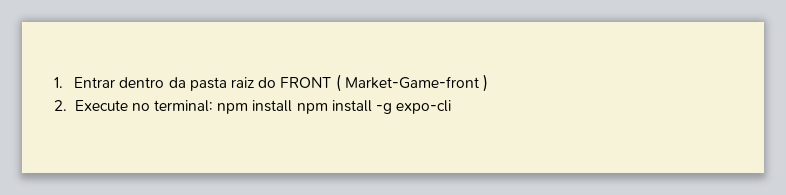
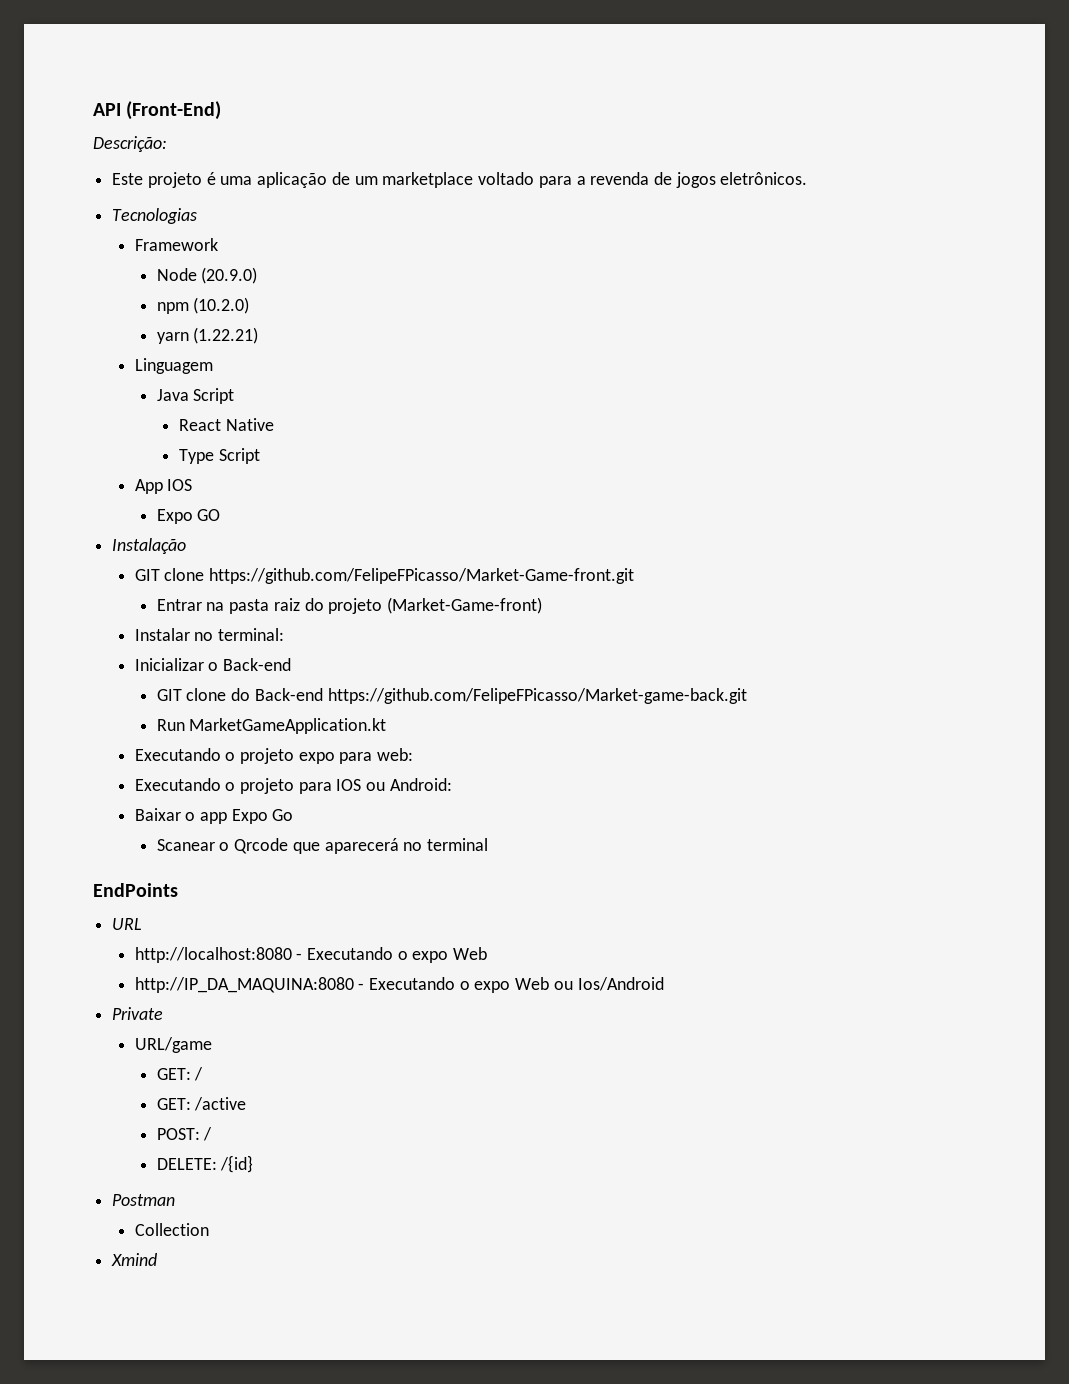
- 1. Entrar dentro da pasta raiz do FRONT ( Market-Game-front )
- 2. Execute no terminal: npm install npm install -g expo-cli
+ API (Front-End)
+ Descrição:
+ Este projeto é uma aplicação de um marketplace voltado para a revenda de jogos eletrônicos.
+ Tecnologias
+ Framework
+ Node (20.9.0)
+ npm (10.2.0)
+ yarn (1.22.21)
+ Linguagem
+ Java Script
+ React Native
+ Type Script
+ App IOS
+ Expo GO
+ Instalação
+ GIT clone https://github.com/FelipeFPicasso/Market-Game-front.git
+ Entrar na pasta raiz do projeto (Market-Game-front)
+ Instalar no terminal:
+ Inicializar o Back-end
+ GIT clone do Back-end https://github.com/FelipeFPicasso/Market-game-back.git
+ Run MarketGameApplication.kt
+ Executando o projeto expo para web:
+ Executando o projeto para IOS ou Android:
+ Baixar o app Expo Go
+ Scanear o Qrcode que aparecerá no terminal
+ EndPoints
+ URL
+ http://localhost:8080 - Executando o expo Web
+ http://IP_DA_MAQUINA:8080 - Executando o expo Web ou Ios/Android
+ Private
+ URL/game
+ GET: /
+ GET: /active
+ POST: /
+ DELETE: /{id}
+ Postman
+ Collection
+ Xmind

